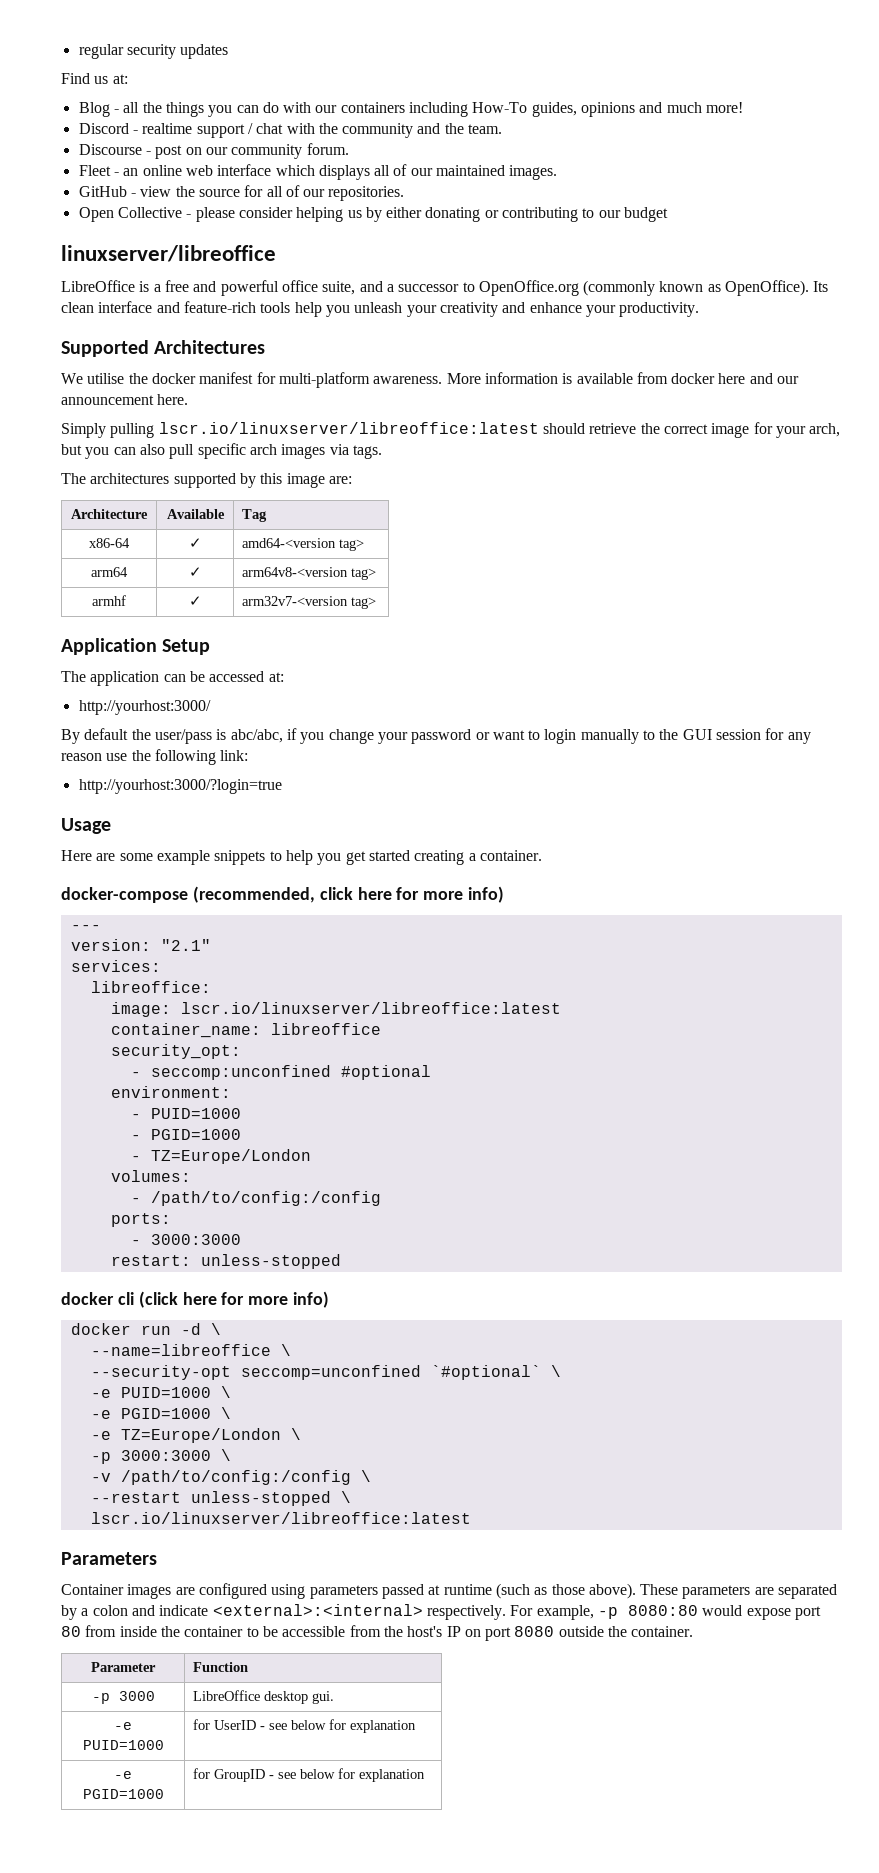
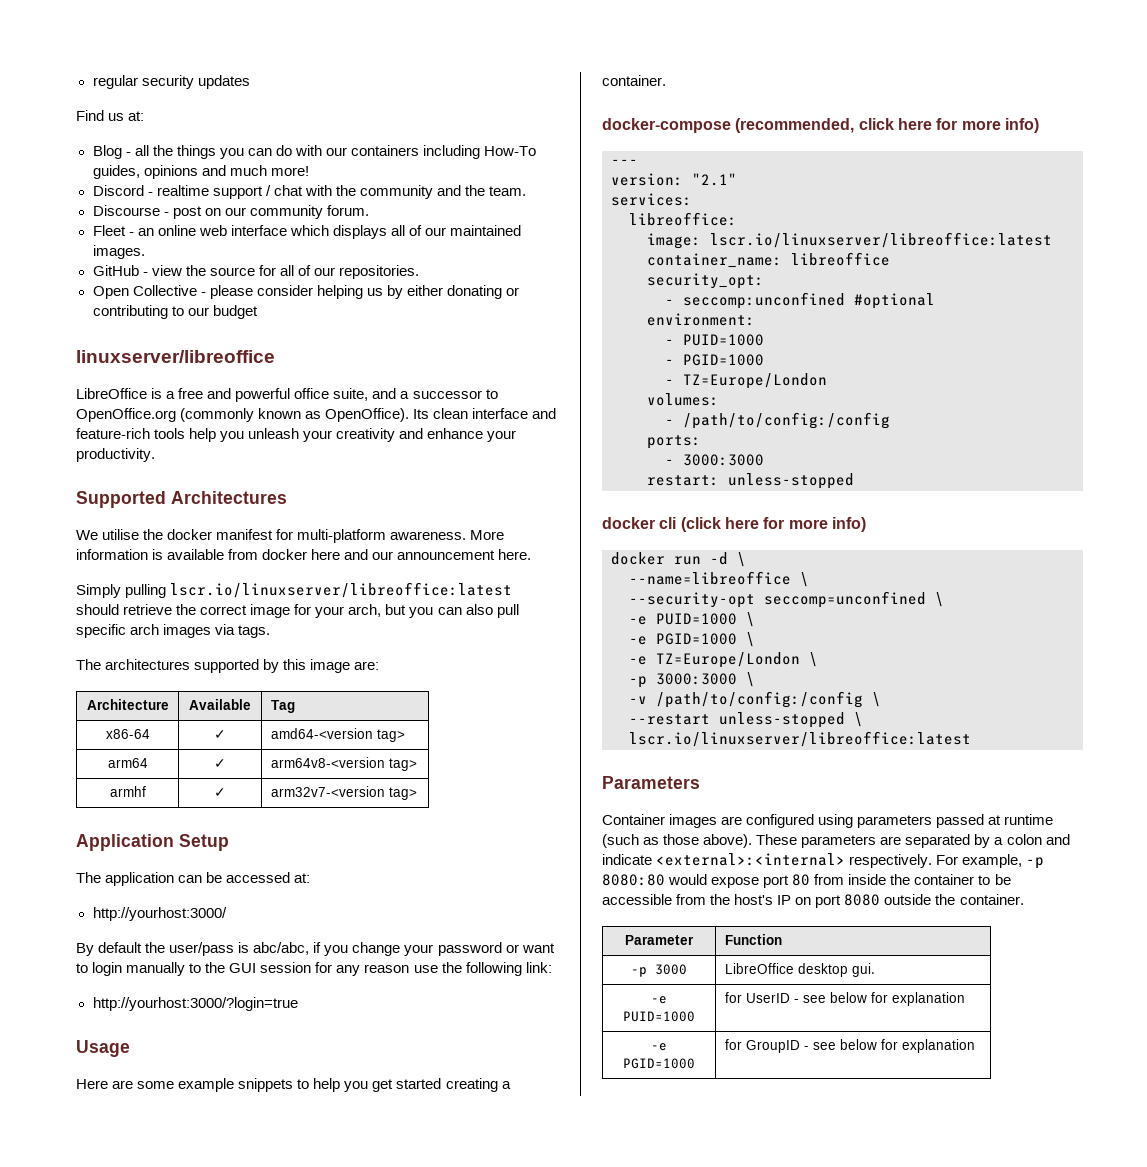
- --security-opt seccomp=unconfined `#optional` \
+ --security-opt seccomp=unconfined \

